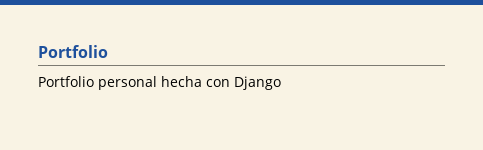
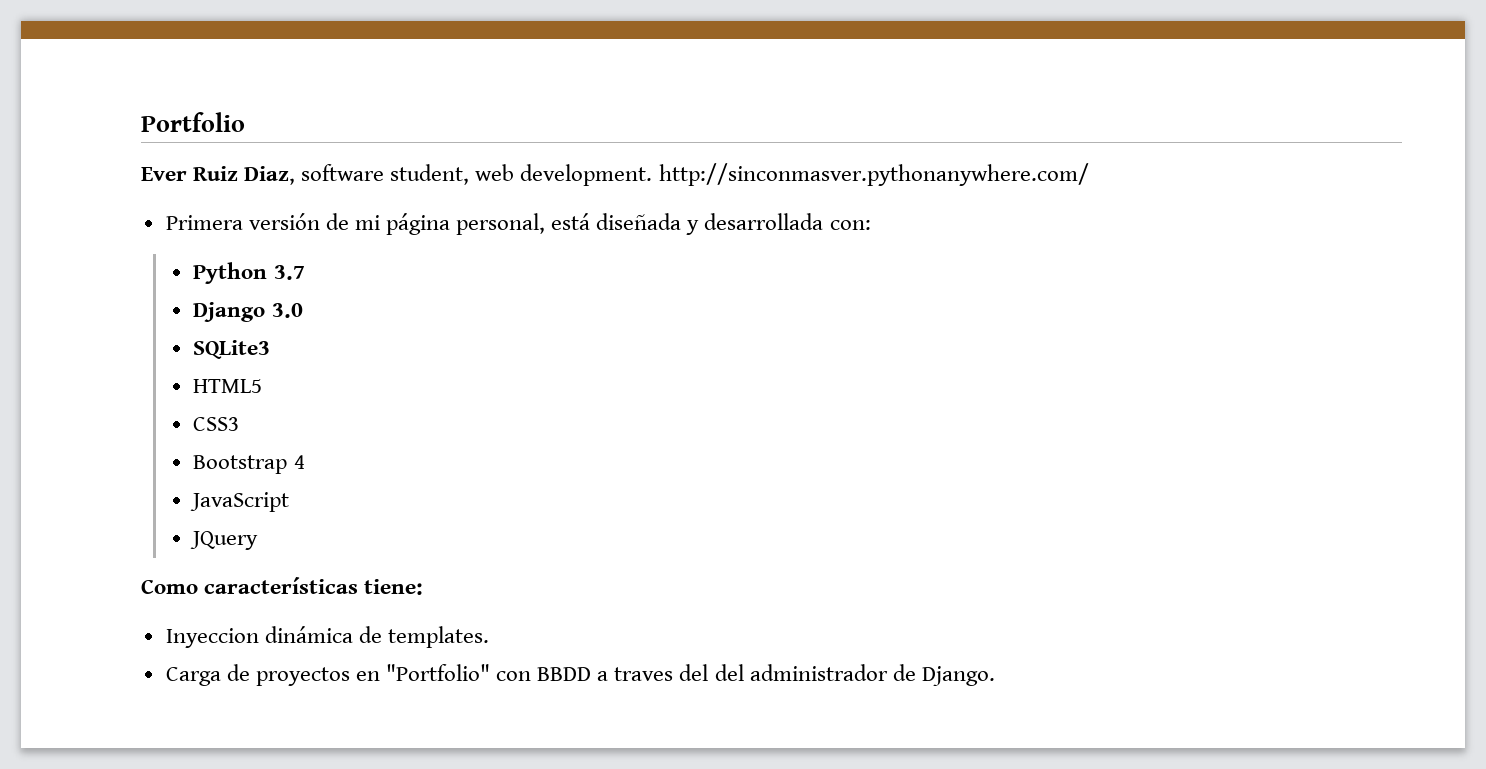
- Portfolio personal hecha con Django
+ Ever Ruiz Diaz, software student, web development. http://sinconmasver.pythonanywhere.com/
+ Primera versión de mi página personal, está diseñada y desarrollada con:
+ Python 3.7
+ Django 3.0
+ SQLite3
+ HTML5
+ CSS3
+ Bootstrap 4
+ JavaScript
+ JQuery
+ Como características tiene:
+ Inyeccion dinámica de templates.
+ Carga de proyectos en "Portfolio" con BBDD a traves del del administrador de Django.

